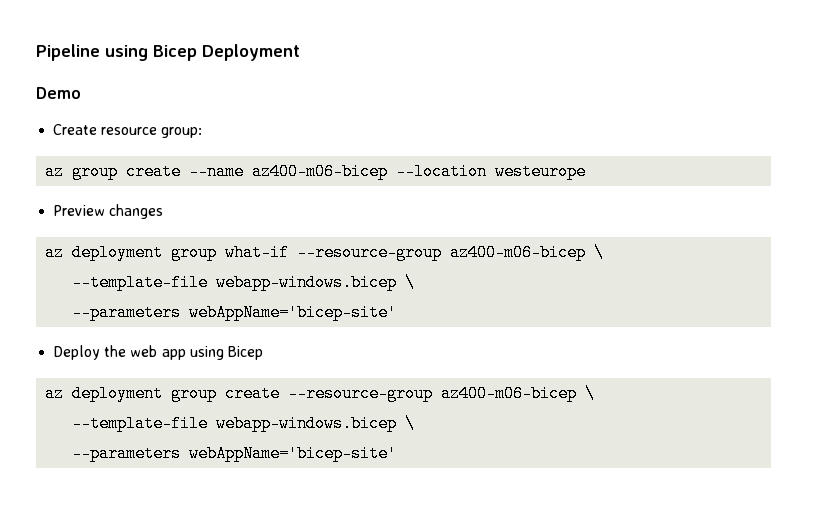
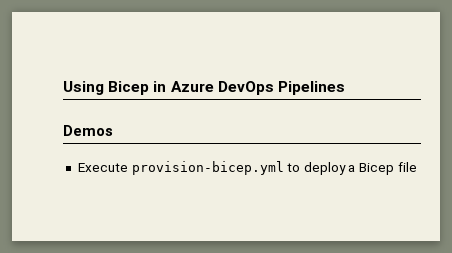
- Pipeline using Bicep Deployment
- Demo
- Create resource group:
- az group create --name az400-m06-bicep --location westeurope
- Preview changes
- az deployment group what-if --resource-group az400-m06-bicep \
- --template-file webapp-windows.bicep \
- --parameters webAppName='bicep-site'
- Deploy the web app using Bicep
- az deployment group create --resource-group az400-m06-bicep \
- --template-file webapp-windows.bicep \
- --parameters webAppName='bicep-site'
+ Using Bicep in Azure DevOps Pipelines
+ Demos
+ Execute provision-bicep.yml to deploy a Bicep file

